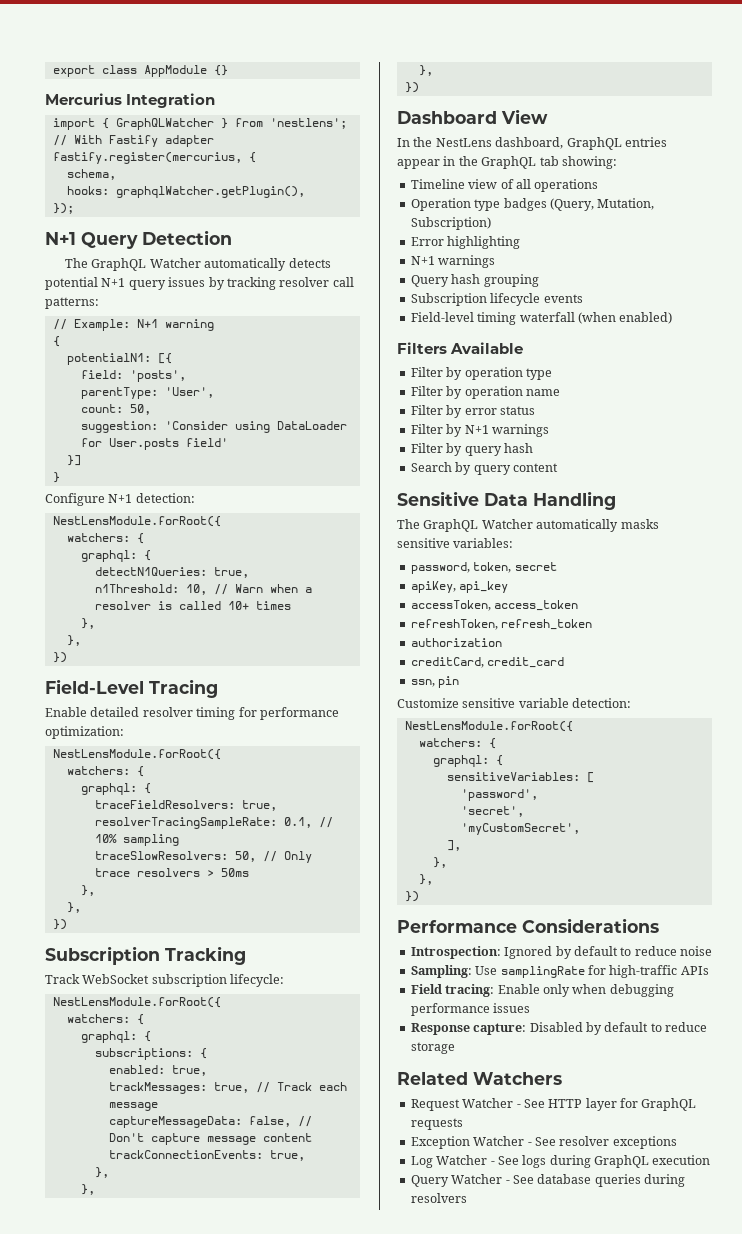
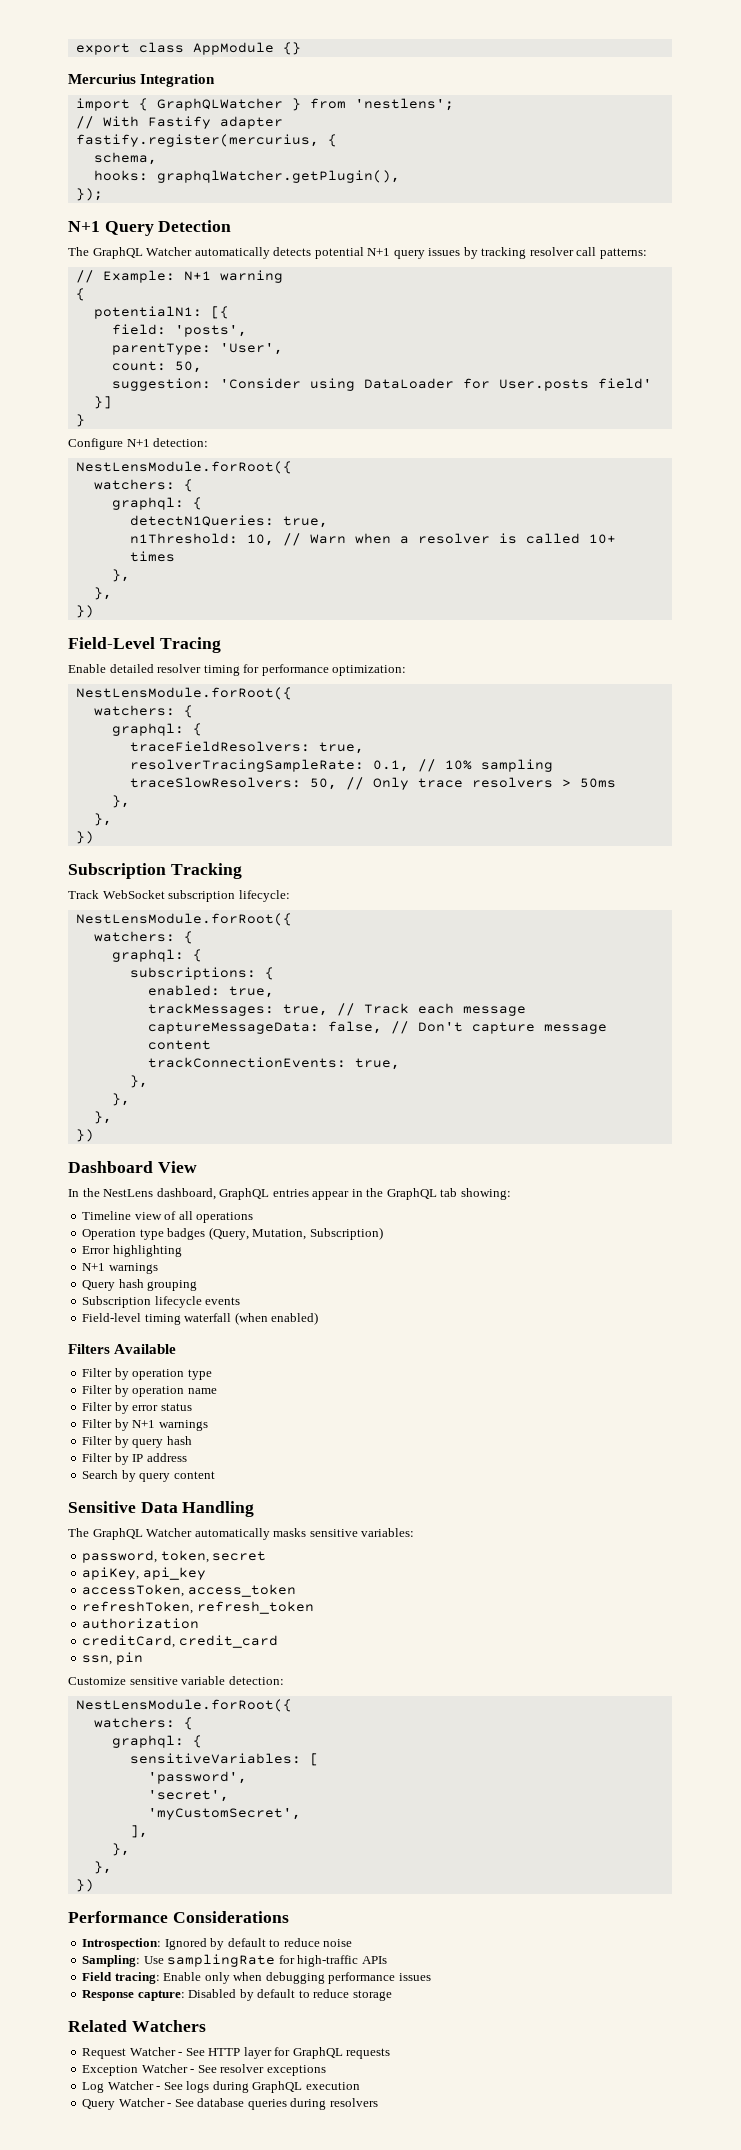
+ Filter by IP address

